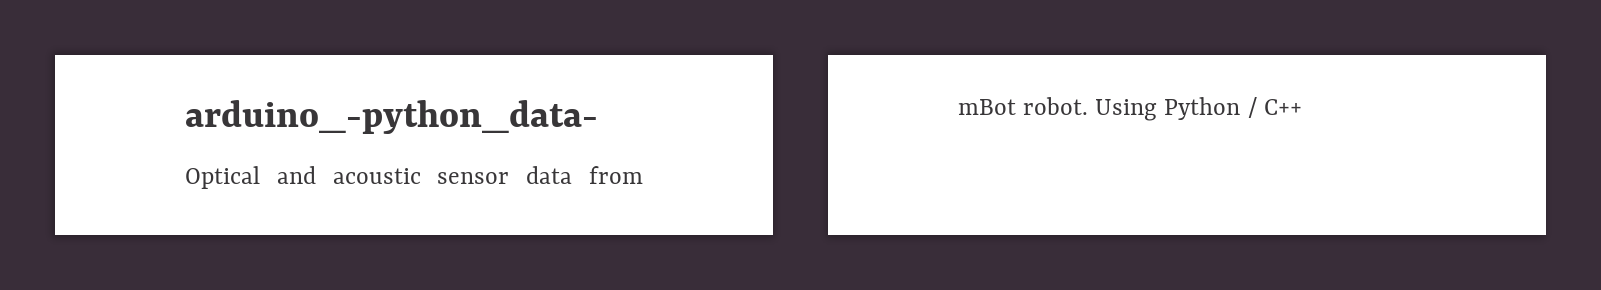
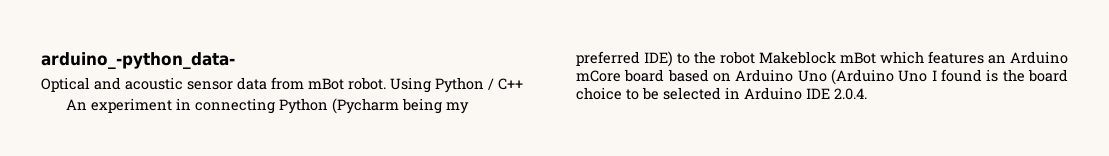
+ An experiment in connecting Python (Pycharm being my preferred IDE) to the robot Makeblock mBot which features an Arduino mCore board based on Arduino Uno (Arduino Uno I found is the board choice to be selected in Arduino IDE 2.0.4.

